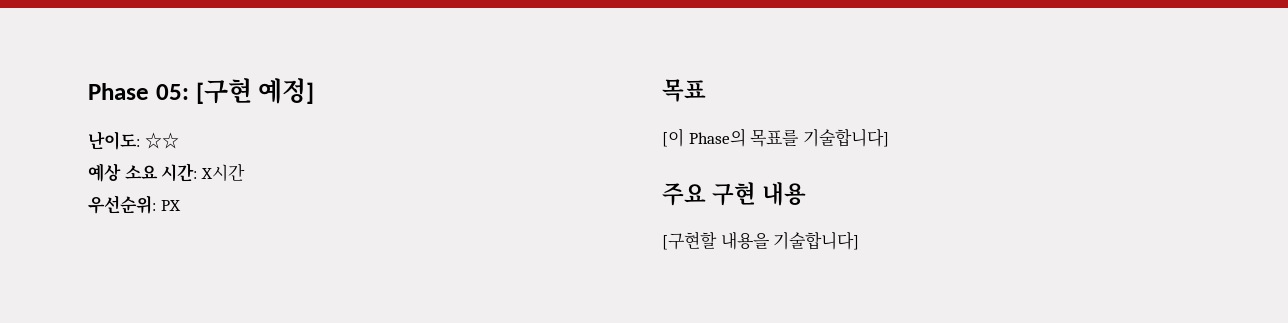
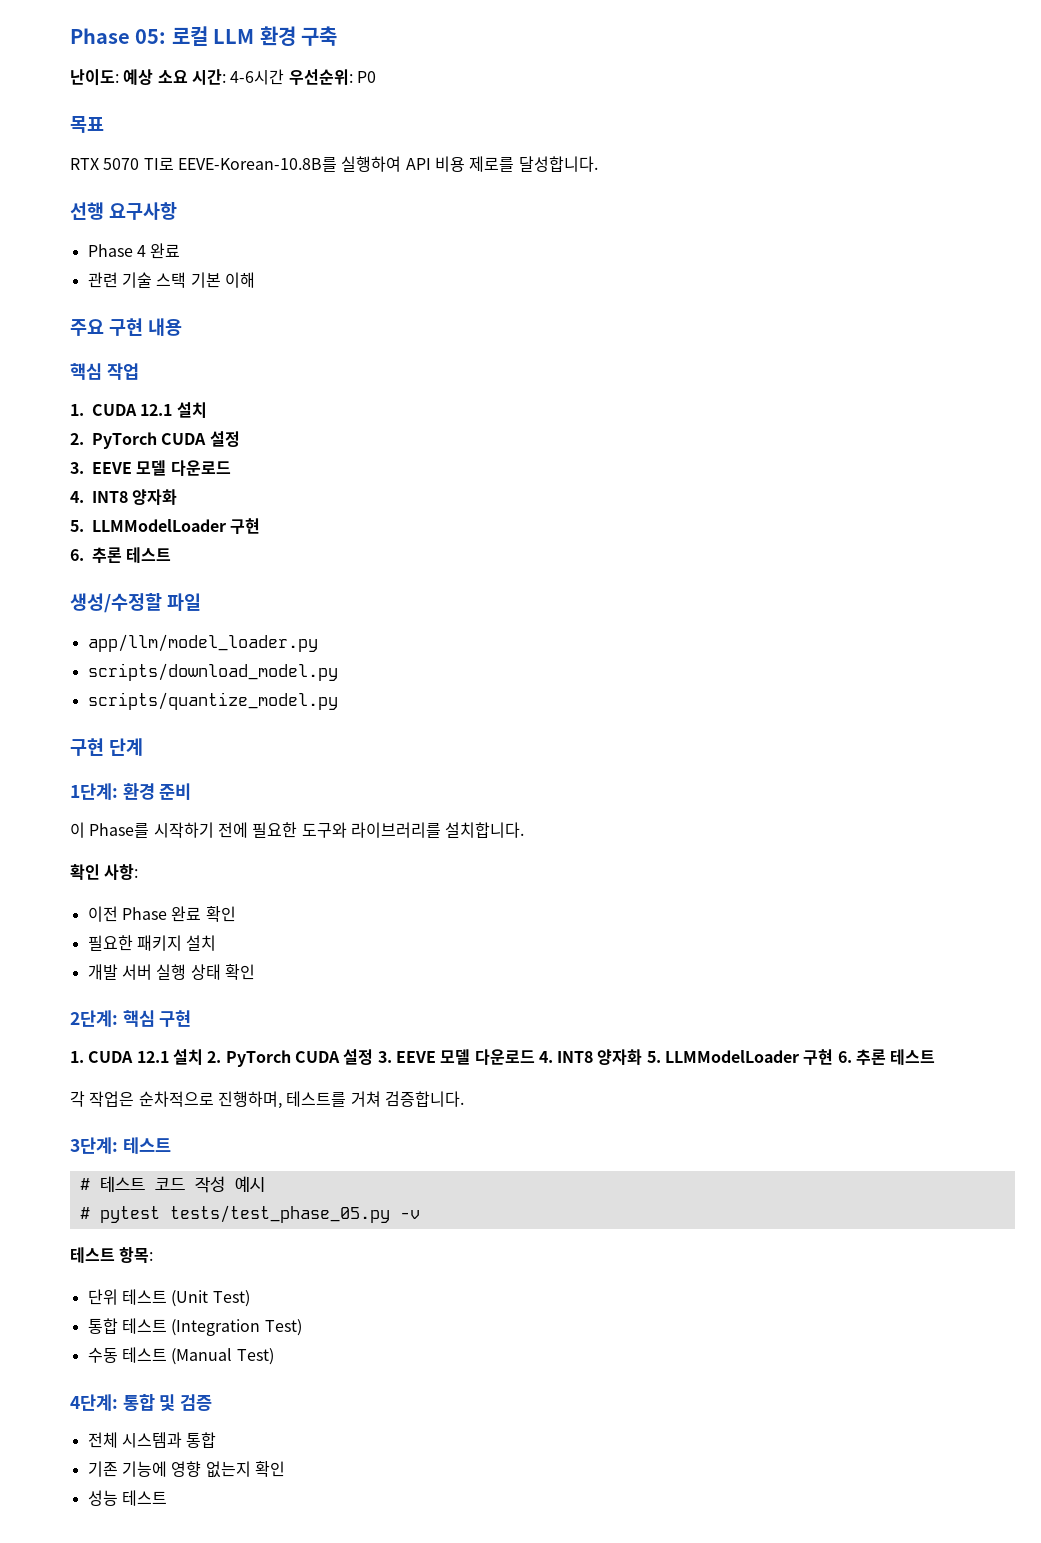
- Phase 05: [구현 예정]
+ Phase 05: 로컬 LLM 환경 구축
- 난이도: ☆☆
- 예상 소요 시간: X시간
- 우선순위: PX
+ 난이도: 예상 소요 시간: 4-6시간 우선순위: P0
  목표
- [이 Phase의 목표를 기술합니다]
+ RTX 5070 TI로 EEVE-Korean-10.8B를 실행하여 API 비용 제로를 달성합니다.
+ 선행 요구사항
+ Phase 4 완료
+ 관련 기술 스택 기본 이해
  주요 구현 내용
- [구현할 내용을 기술합니다]
+ 핵심 작업
+ 1. CUDA 12.1 설치
+ 2. PyTorch CUDA 설정
+ 3. EEVE 모델 다운로드
+ 4. INT8 양자화
+ 5. LLMModelLoader 구현
+ 6. 추론 테스트
+ 생성/수정할 파일
+ app/llm/model_loader.py
+ scripts/download_model.py
+ scripts/quantize_model.py
+ 구현 단계
+ 1단계: 환경 준비
+ 이 Phase를 시작하기 전에 필요한 도구와 라이브러리를 설치합니다.
+ 확인 사항:
+ 이전 Phase 완료 확인
+ 필요한 패키지 설치
+ 개발 서버 실행 상태 확인
+ 2단계: 핵심 구현
+ 1. CUDA 12.1 설치 2. PyTorch CUDA 설정 3. EEVE 모델 다운로드 4. INT8 양자화 5. LLMModelLoader 구현 6. 추론 테스트
+ 각 작업은 순차적으로 진행하며, 테스트를 거쳐 검증합니다.
+ 3단계: 테스트
+ # 테스트 코드 작성 예시
+ # pytest tests/test_phase_05.py -v
+ 테스트 항목:
+ 단위 테스트 (Unit Test)
+ 통합 테스트 (Integration Test)
+ 수동 테스트 (Manual Test)
+ 4단계: 통합 및 검증
+ 전체 시스템과 통합
+ 기존 기능에 영향 없는지 확인
+ 성능 테스트

